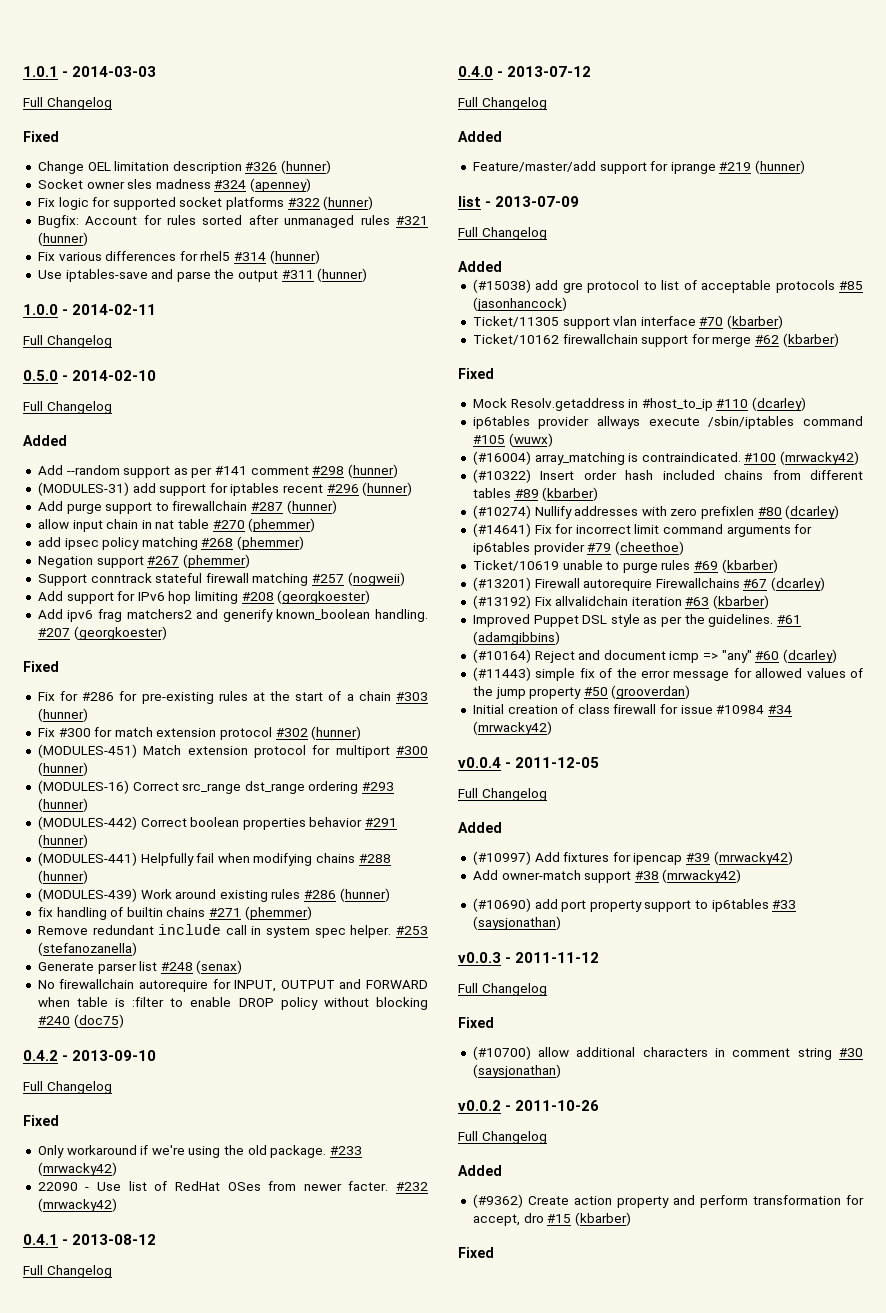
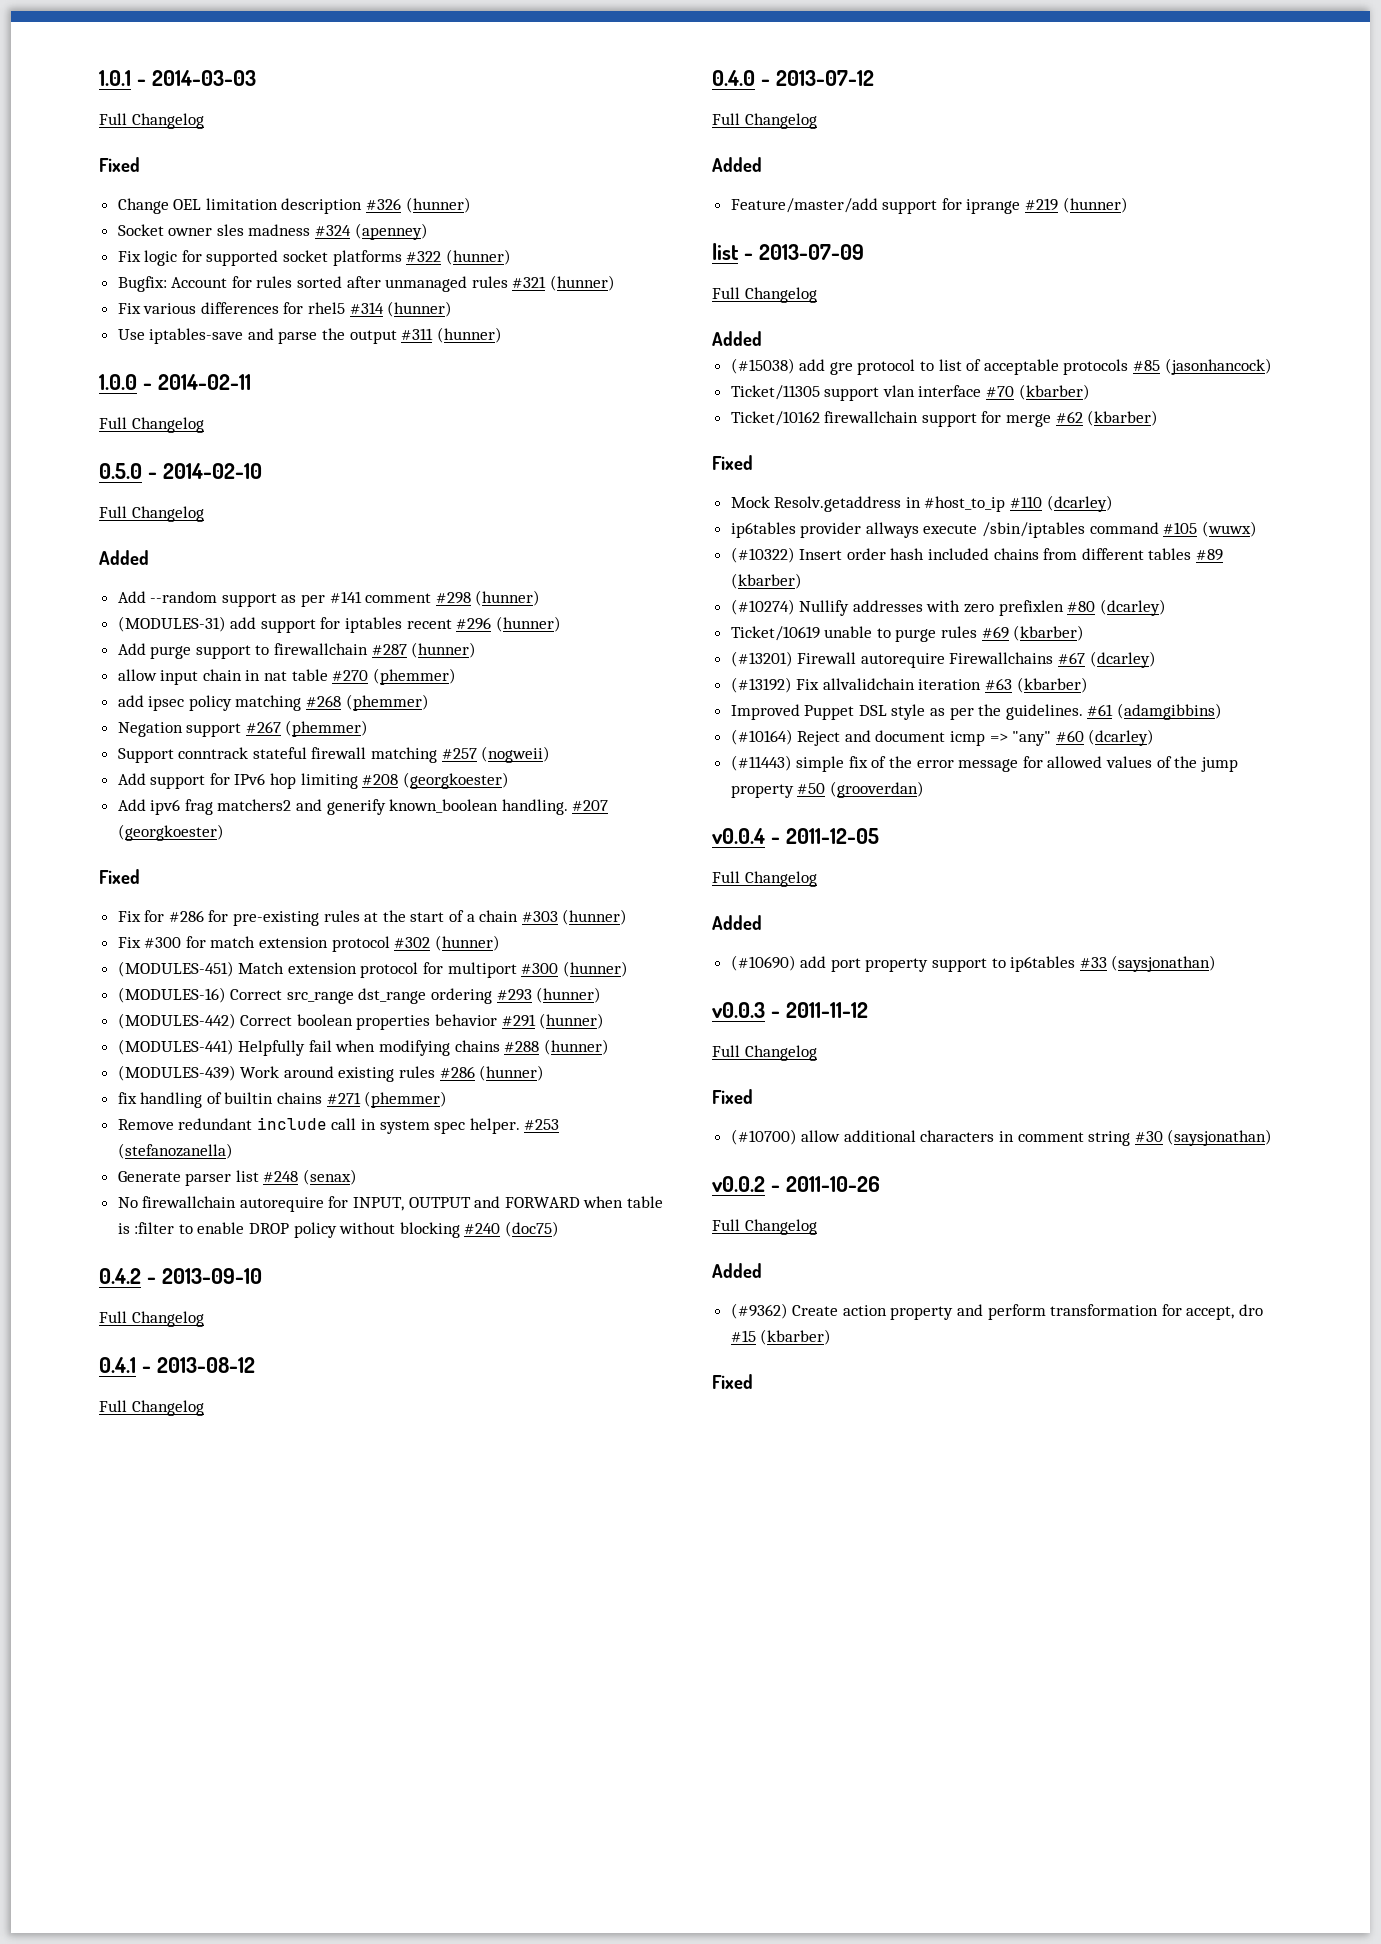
  0.4.2 - 2013-09-10
  Full Changelog
- Fixed
- Only workaround if we're using the old package. #233 (mrwacky42)
- 22090 - Use list of RedHat OSes from newer facter. #232 (mrwacky42)
- (#16004) array_matching is contraindicated. #100 (mrwacky42)
- (#14641) Fix for incorrect limit command arguments for ip6tables provider #79 (cheethoe)
- Initial creation of class firewall for issue #10984 #34 (mrwacky42)
- (#10997) Add fixtures for ipencap #39 (mrwacky42)
- Add owner-match support #38 (mrwacky42)

